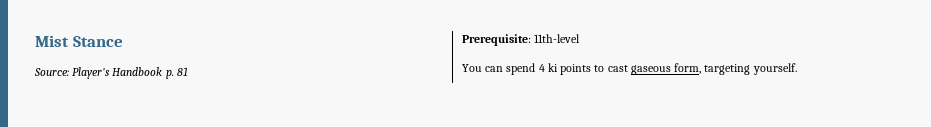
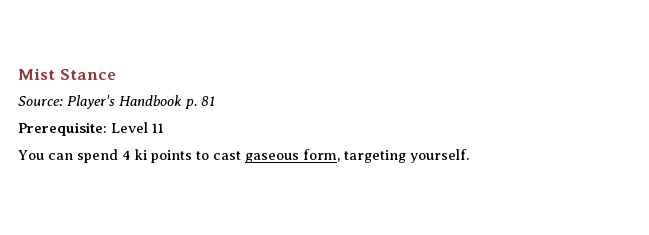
- Prerequisite: 11th-level
+ Prerequisite: Level 11

